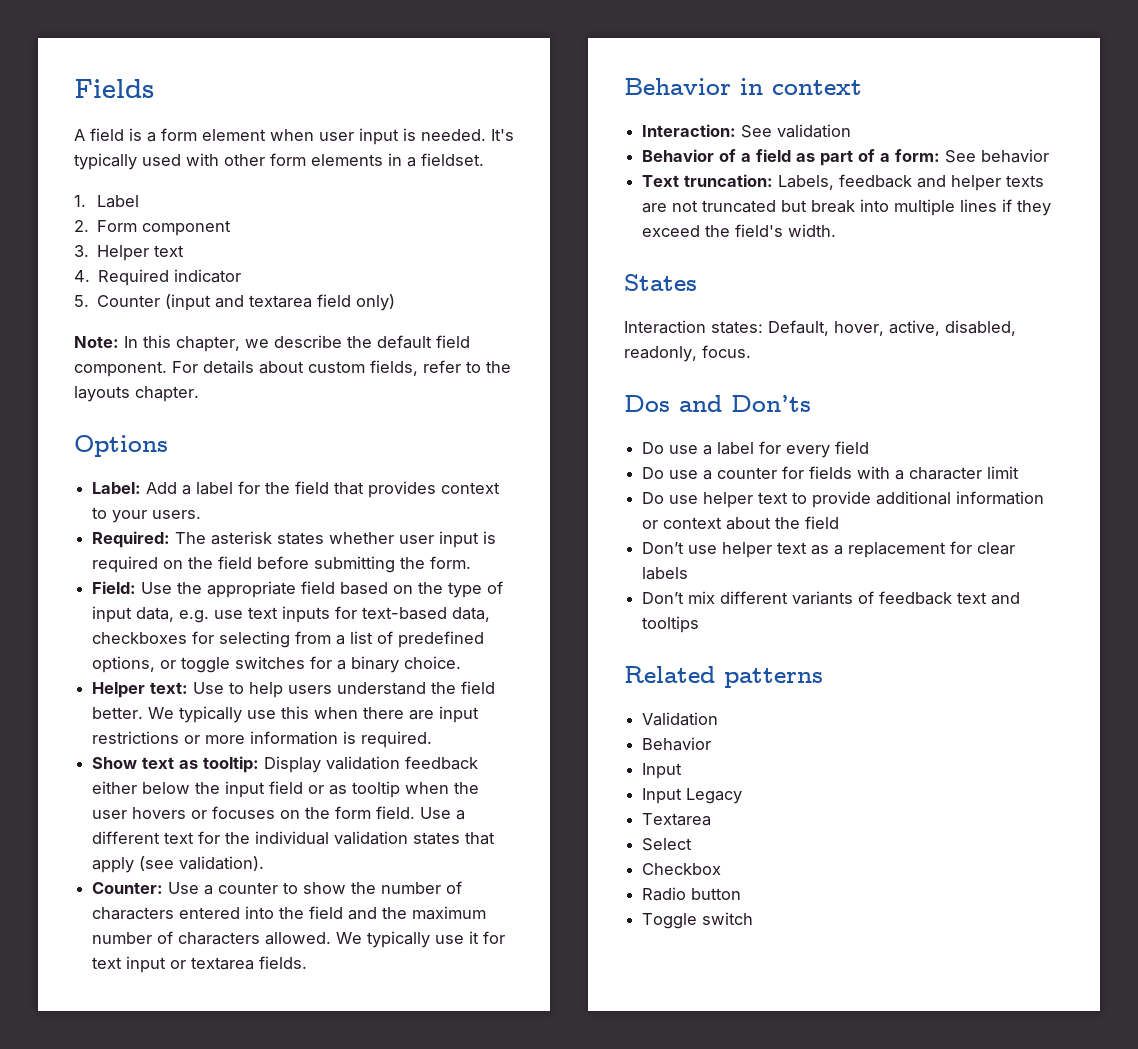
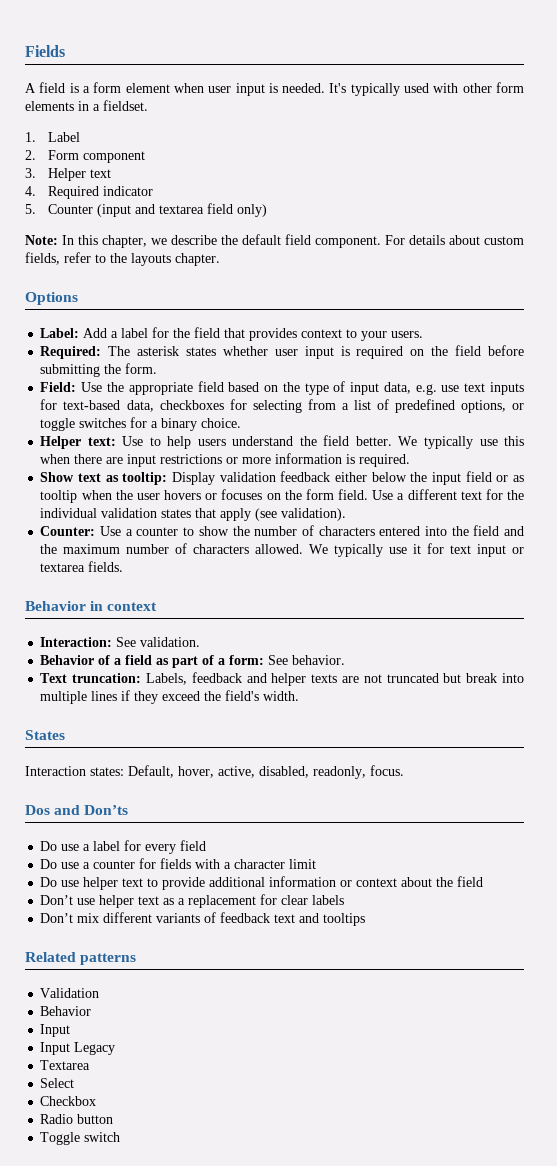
- Interaction: See validation
+ Interaction: See validation.
- Behavior of a field as part of a form: See behavior
+ Behavior of a field as part of a form: See behavior.

